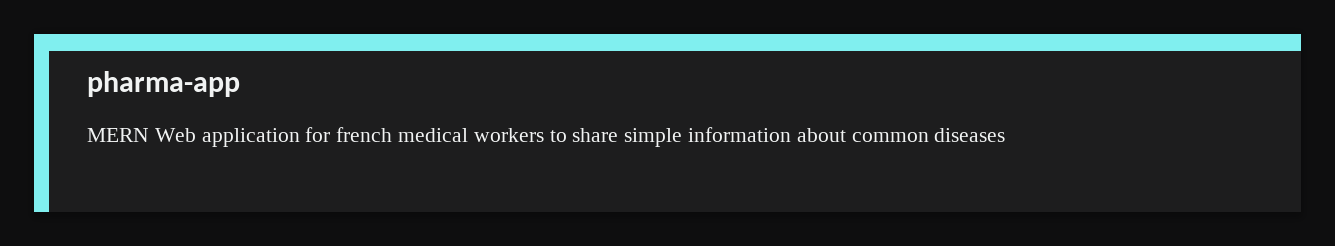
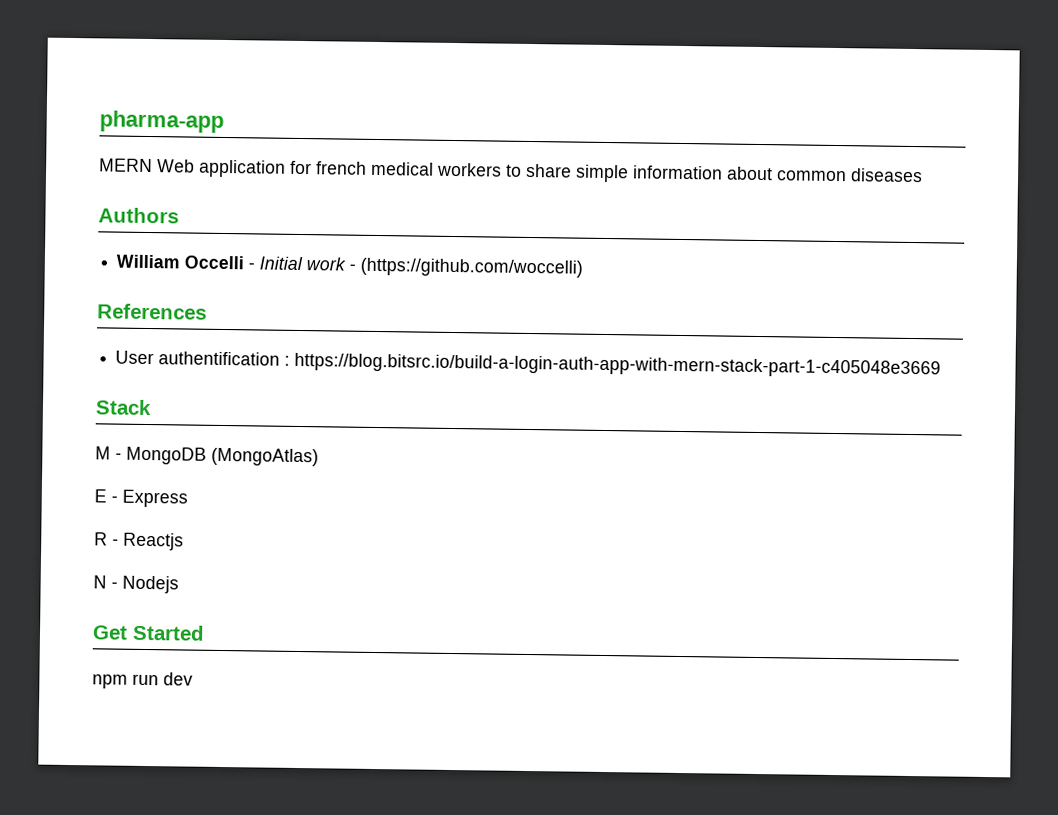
+ Authors
+ William Occelli - Initial work - (https://github.com/woccelli)
+ References
+ User authentification : https://blog.bitsrc.io/build-a-login-auth-app-with-mern-stack-part-1-c405048e3669
+ Stack
+ M - MongoDB (MongoAtlas)
+ E - Express
+ R - Reactjs
+ N - Nodejs
+ Get Started
+ npm run dev

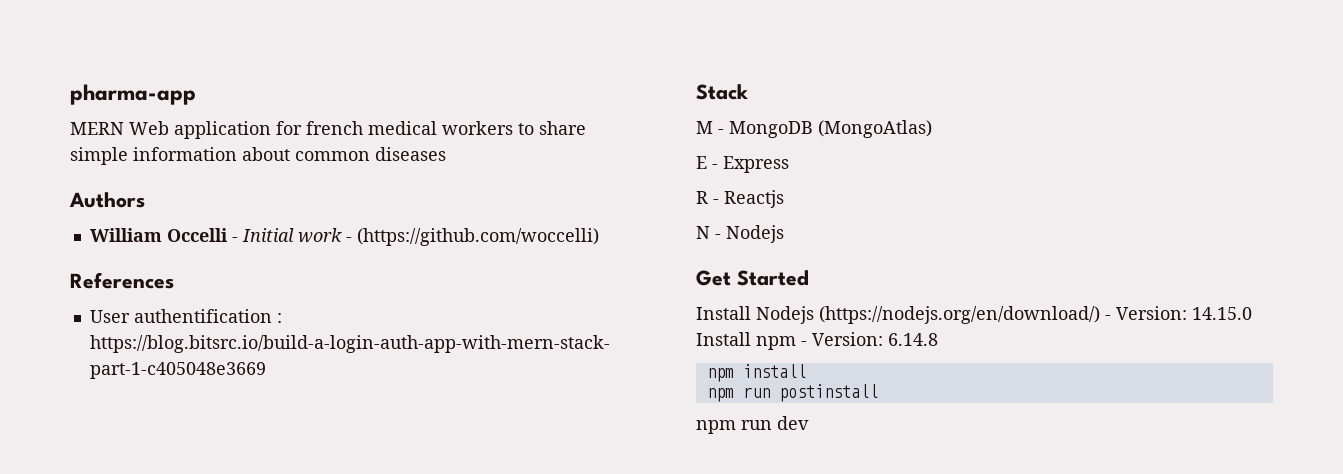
+ Install Nodejs (https://nodejs.org/en/download/) - Version: 14.15.0 Install npm - Version: 6.14.8
+ npm install
+ npm run postinstall

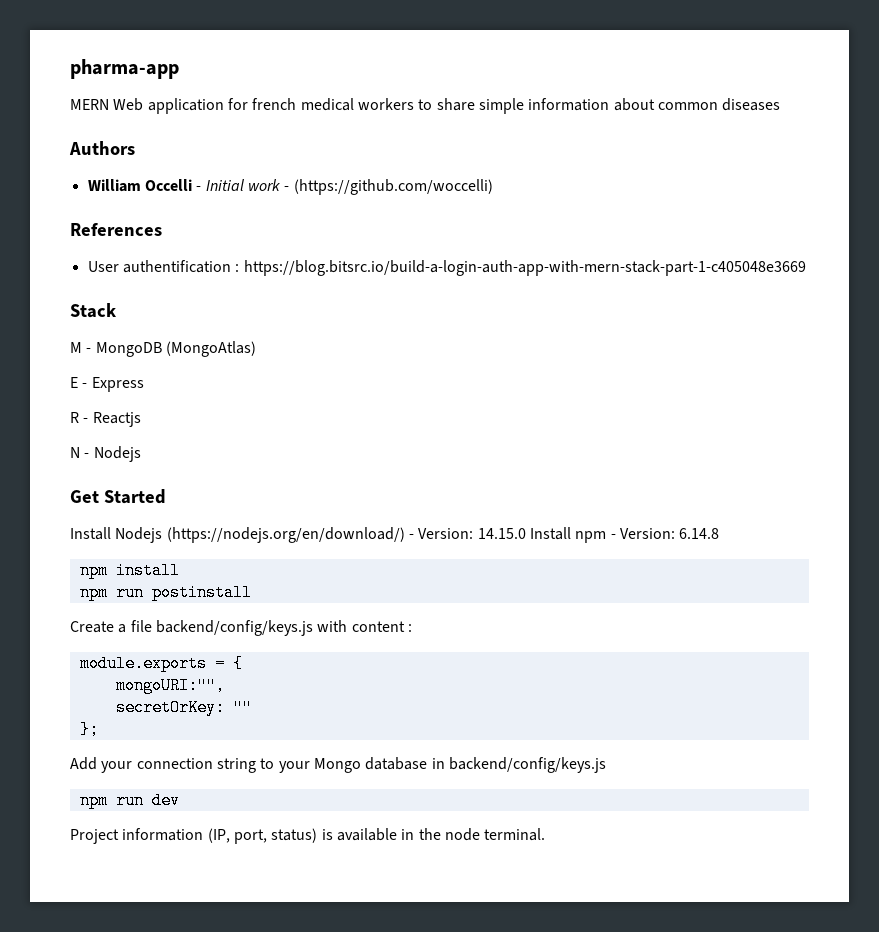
+ Create a file backend/config/keys.js with content :
+ module.exports = {
+ mongoURI:"",
+ secretOrKey: ""
+ };
+ Add your connection string to your Mongo database in backend/config/keys.js
  npm run dev
+ Project information (IP, port, status) is available in the node terminal.

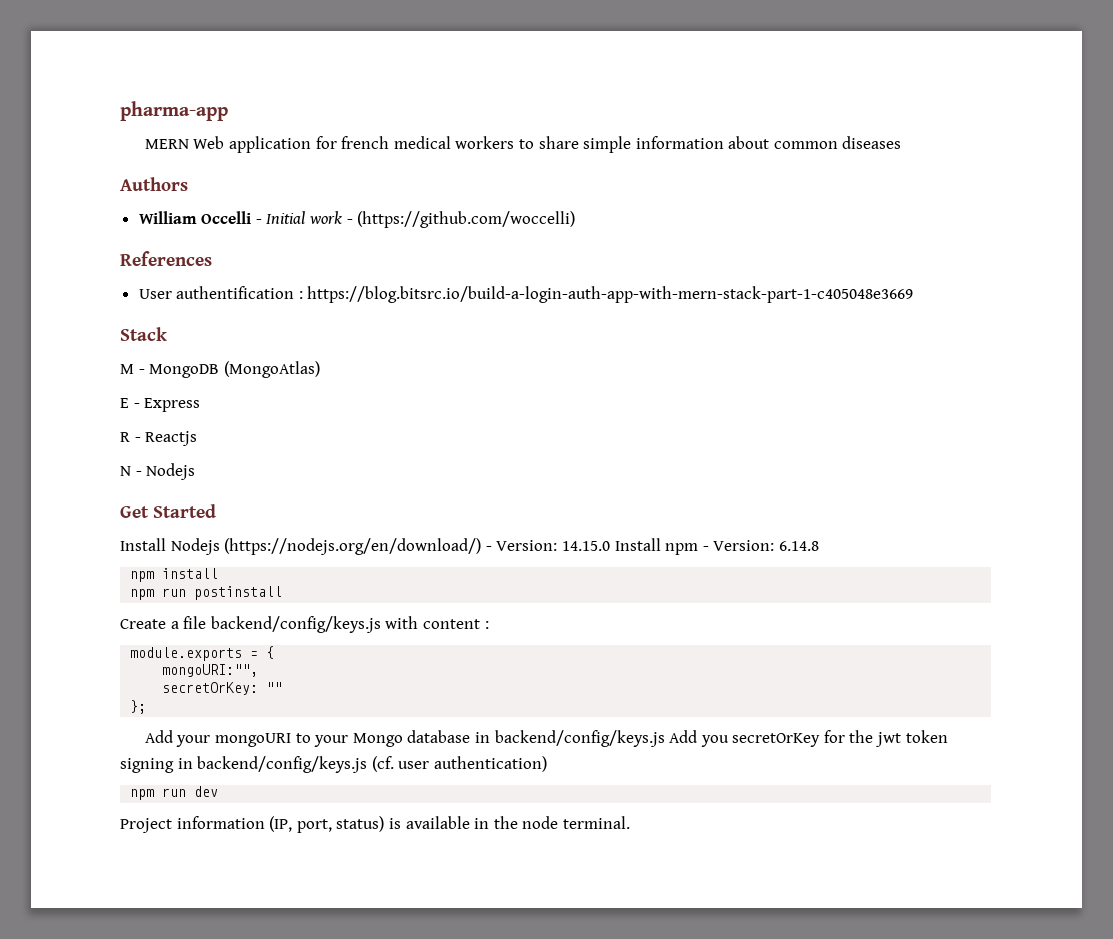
- Add your connection string to your Mongo database in backend/config/keys.js
+ Add your mongoURI to your Mongo database in backend/config/keys.js Add you secretOrKey for the jwt token signing in backend/config/keys.js (cf. user authentication)

